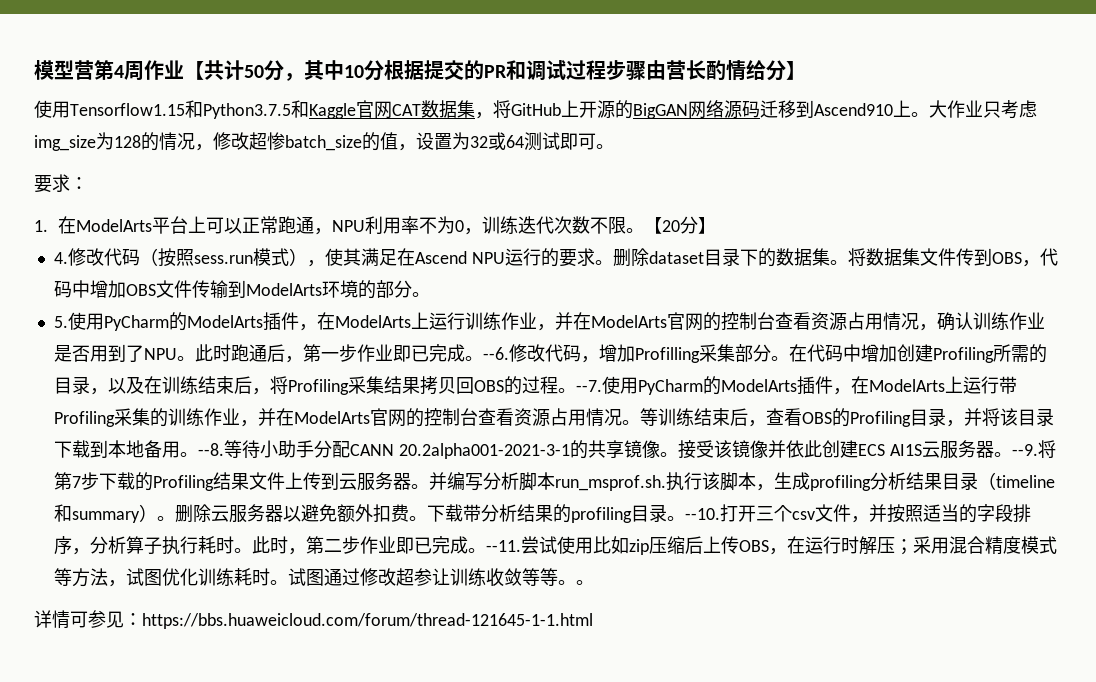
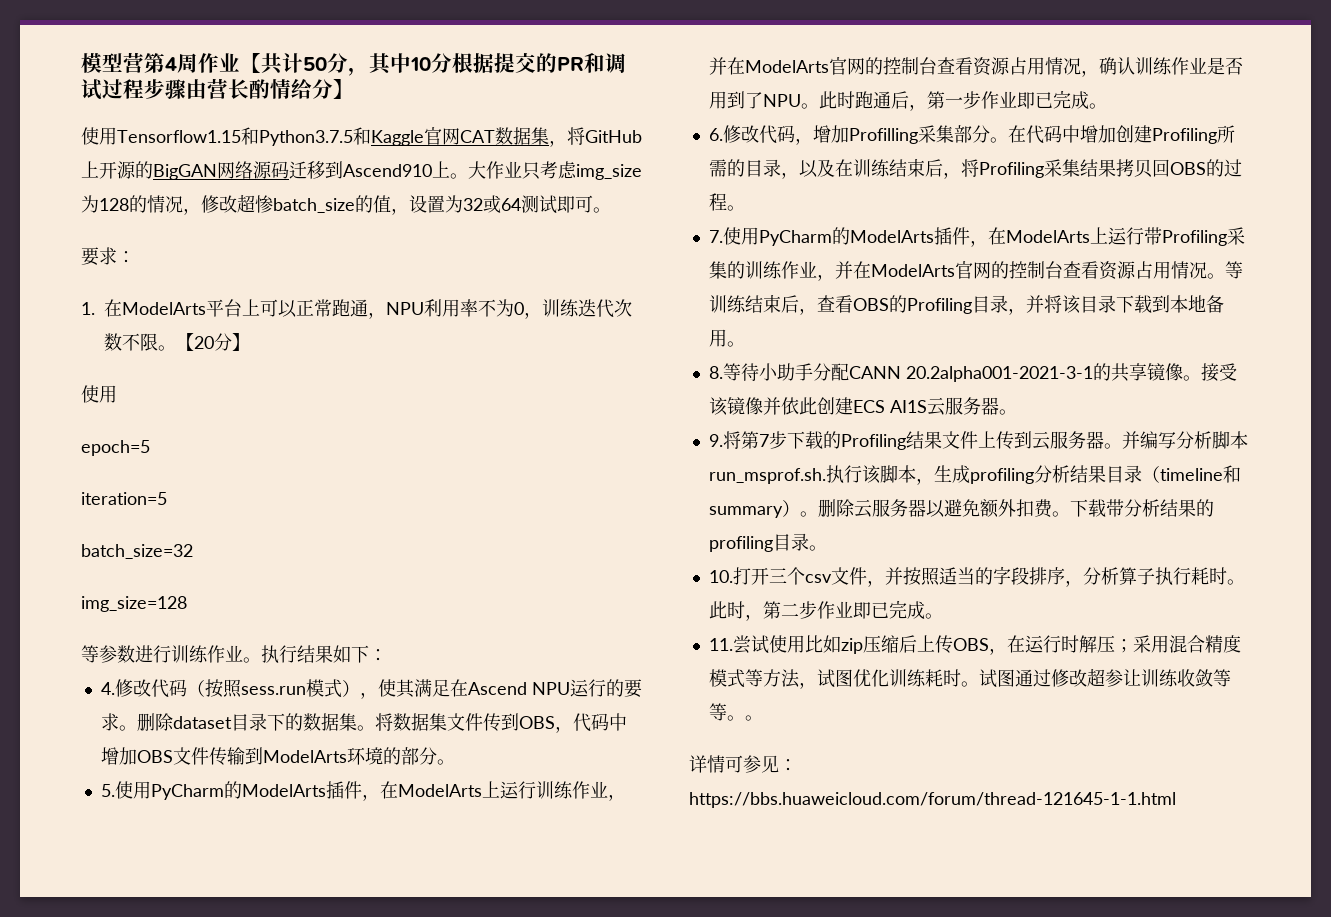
  【20分】
+ 使用
+ epoch=5
+ iteration=5
+ batch_size=32
+ img_size=128
+ 等参数进行训练作业。执行结果如下：
- 此时跑通后，第一步作业即已完成。--6.修改代码，增加Profilling采集部分。
+ 此时跑通后，第一步作业即已完成。
+ 6.修改代码，增加Profilling采集部分。
- 在代码中增加创建Profiling所需的目录，以及在训练结束后，将Profiling采集结果拷贝回OBS的过程。--7.使用PyCharm的ModelArts插件，在ModelArts上运行带Profiling采集的训练作业，并在ModelArts官网的控制台查看资源占用情况。
+ 在代码中增加创建Profiling所需的目录，以及在训练结束后，将Profiling采集结果拷贝回OBS的过程。
+ 7.使用PyCharm的ModelArts插件，在ModelArts上运行带Profiling采集的训练作业，并在ModelArts官网的控制台查看资源占用情况。
- 等训练结束后，查看OBS的Profiling目录，并将该目录下载到本地备用。--8.等待小助手分配CANN 20.2alpha001-2021-3-1的共享镜像。
+ 等训练结束后，查看OBS的Profiling目录，并将该目录下载到本地备用。
+ 8.等待小助手分配CANN 20.2alpha001-2021-3-1的共享镜像。
- 接受该镜像并依此创建ECS AI1S云服务器。--9.将第7步下载的Profiling结果文件上传到云服务器。
+ 接受该镜像并依此创建ECS AI1S云服务器。
+ 9.将第7步下载的Profiling结果文件上传到云服务器。
- 下载带分析结果的profiling目录。--10.打开三个csv文件，并按照适当的字段排序，分析算子执行耗时。
+ 下载带分析结果的profiling目录。
+ 10.打开三个csv文件，并按照适当的字段排序，分析算子执行耗时。
- 此时，第二步作业即已完成。--11.尝试使用比如zip压缩后上传OBS，在运行时解压；采用混合精度模式等方法，试图优化训练耗时。
+ 此时，第二步作业即已完成。
+ 11.尝试使用比如zip压缩后上传OBS，在运行时解压；采用混合精度模式等方法，试图优化训练耗时。

